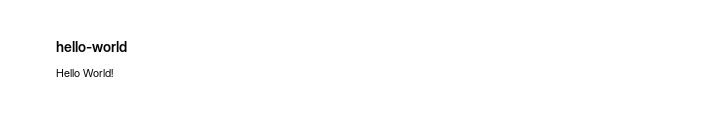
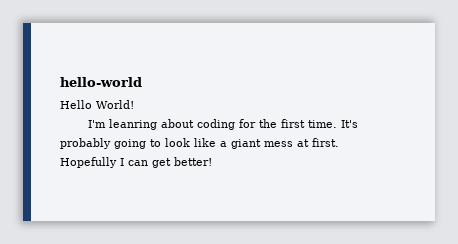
+ I'm leanring about coding for the first time. It's probably going to look like a giant mess at first. Hopefully I can get better!

